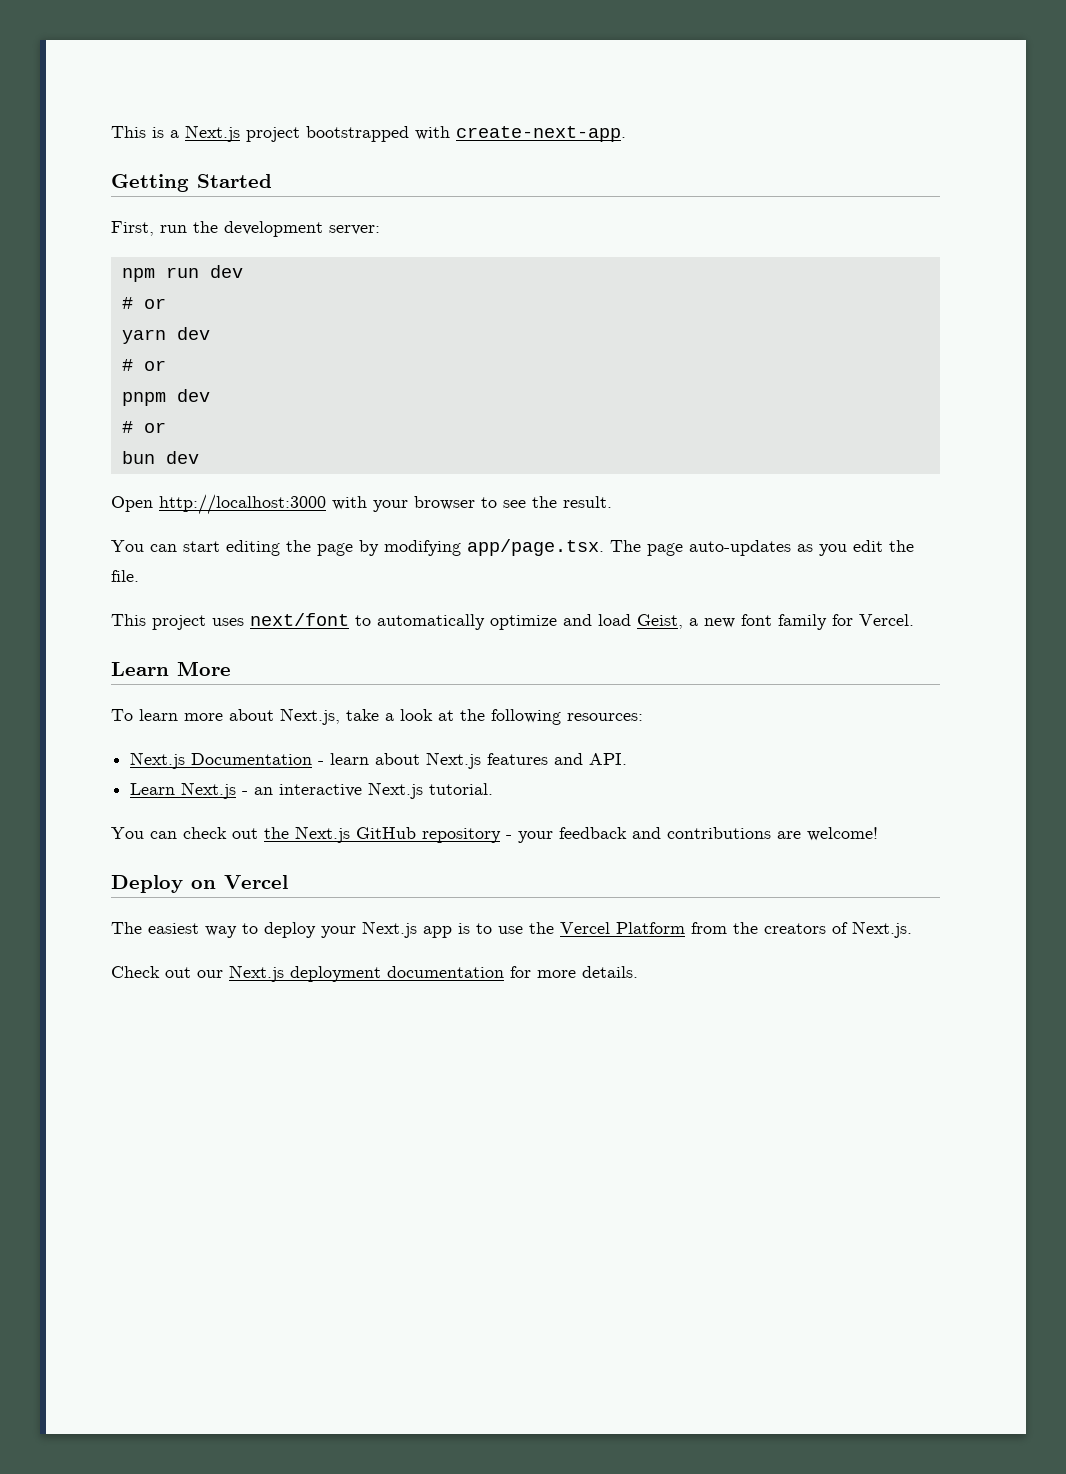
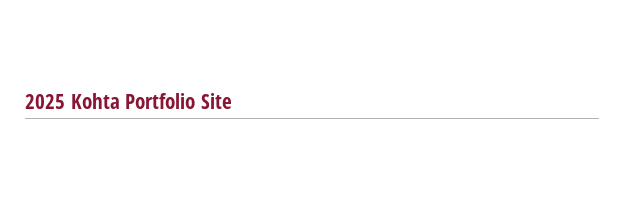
- This is a Next.js project bootstrapped with create-next-app.
- Getting Started
- First, run the development server:
- npm run dev
- # or
- yarn dev
- # or
- pnpm dev
- # or
- bun dev
- Open http://localhost:3000 with your browser to see the result.
- You can start editing the page by modifying app/page.tsx. The page auto-updates as you edit the file.
- This project uses next/font to automatically optimize and load Geist, a new font family for Vercel.
- Learn More
- To learn more about Next.js, take a look at the following resources:
- Next.js Documentation - learn about Next.js features and API.
- Learn Next.js - an interactive Next.js tutorial.
- You can check out the Next.js GitHub repository - your feedback and contributions are welcome!
- Deploy on Vercel
- The easiest way to deploy your Next.js app is to use the Vercel Platform from the creators of Next.js.
- Check out our Next.js deployment documentation for more details.
+ 2025 Kohta Portfolio Site

